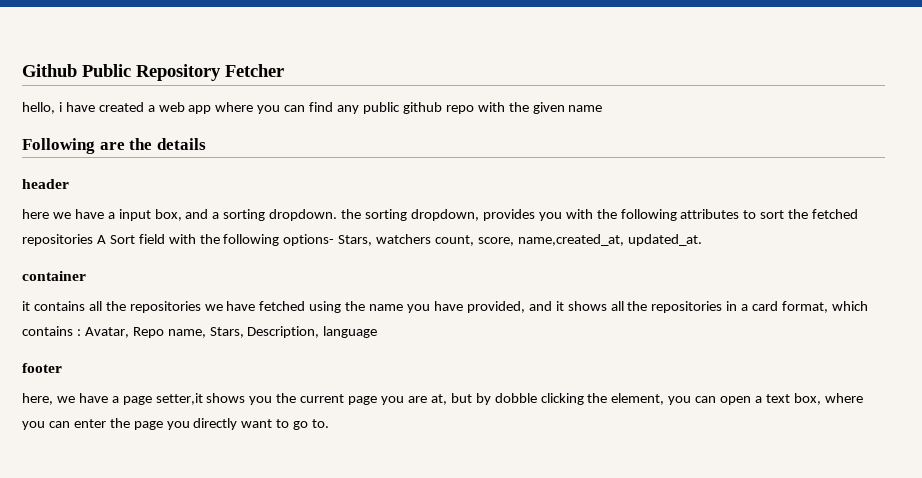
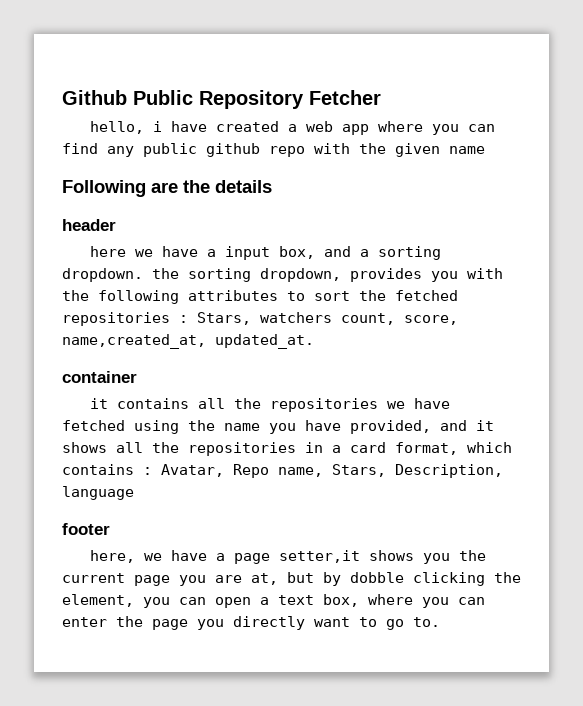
- here we have a input box, and a sorting dropdown. the sorting dropdown, provides you with the following attributes to sort the fetched repositories A Sort field with the following options- Stars, watchers count, score, name,created_at, updated_at.
+ here we have a input box, and a sorting dropdown. the sorting dropdown, provides you with the following attributes to sort the fetched repositories : Stars, watchers count, score, name,created_at, updated_at.

